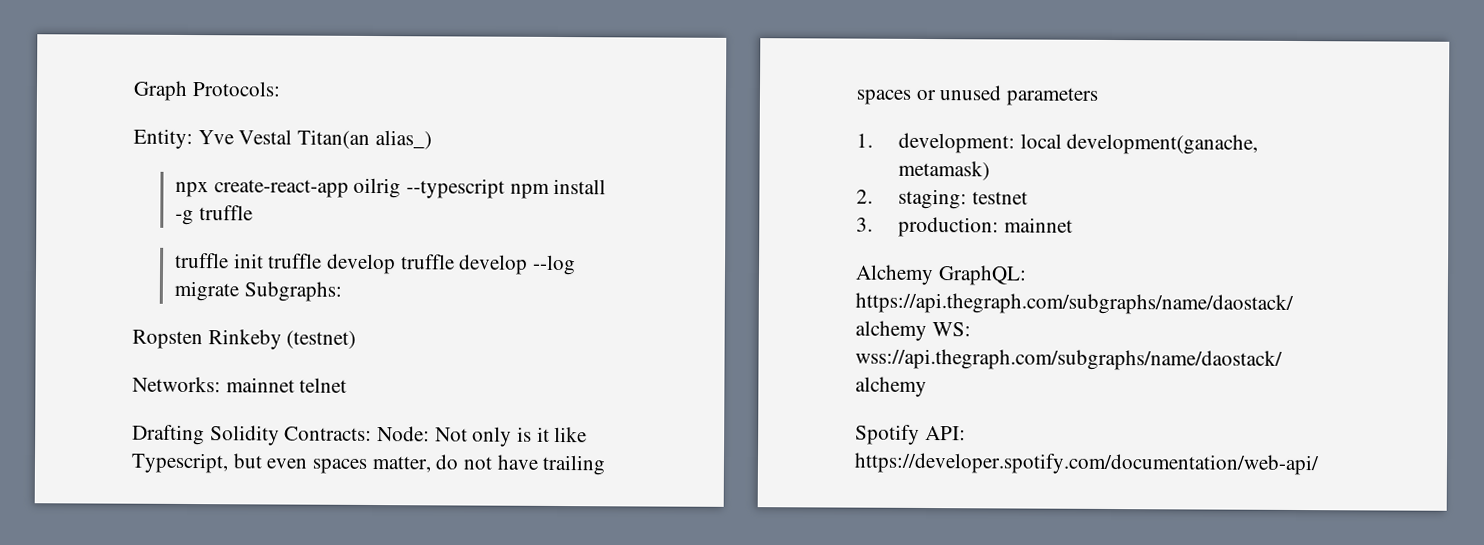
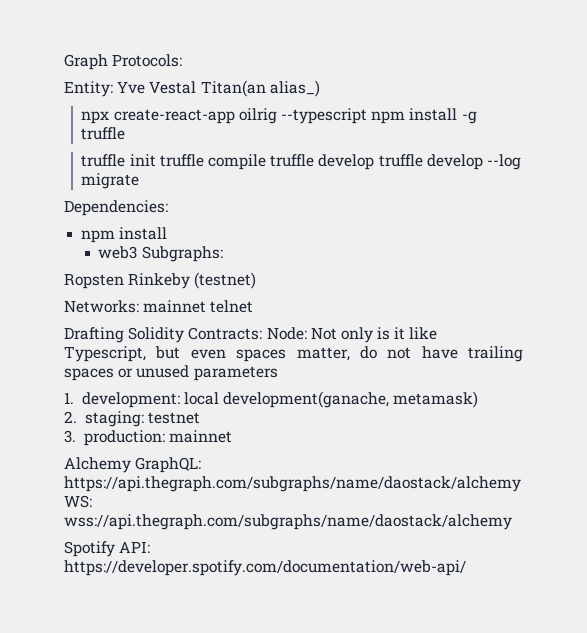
- truffle init truffle develop truffle develop --log migrate Subgraphs:
+ truffle init truffle compile truffle develop truffle develop --log migrate
+ Dependencies:
+ npm install
+ web3 Subgraphs:

